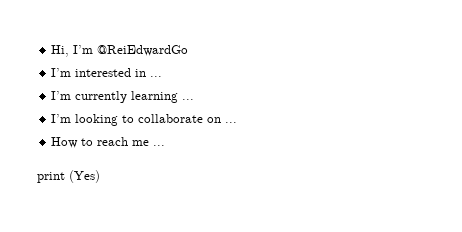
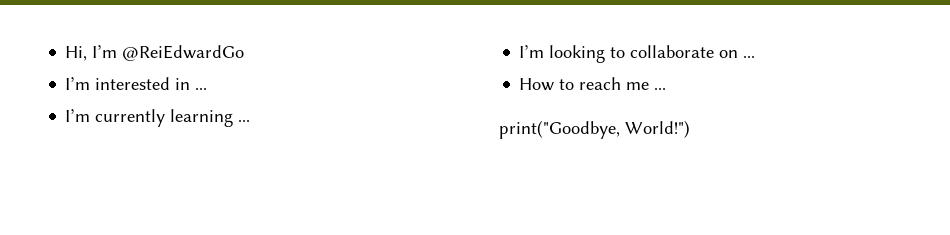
- print (Yes)
+ print("Goodbye, World!")

